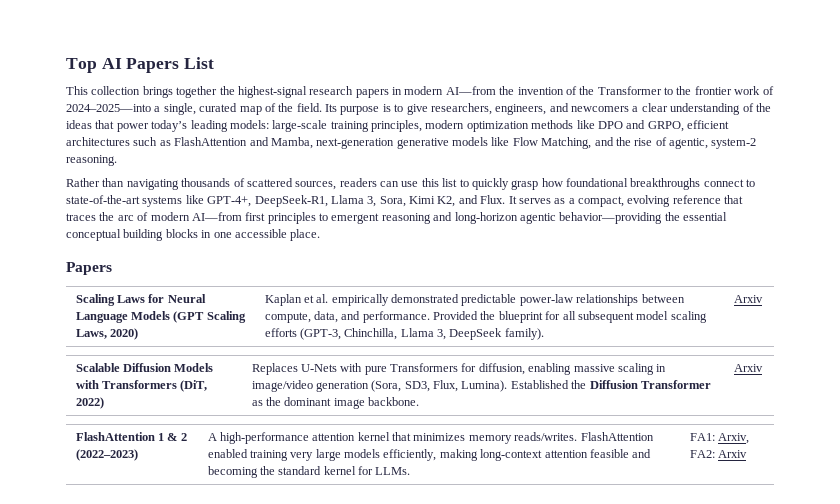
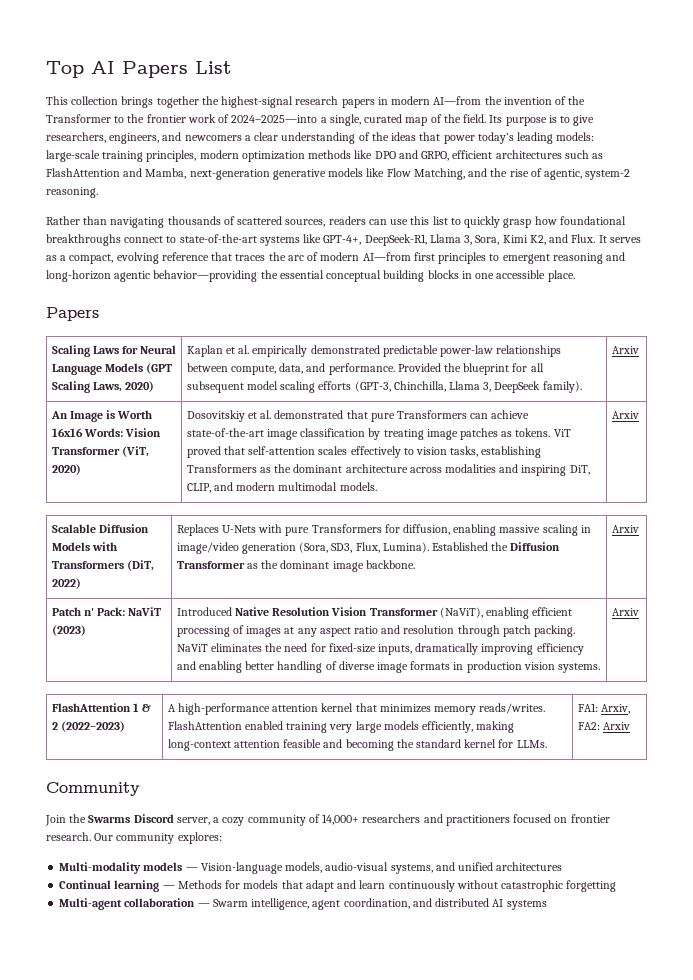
+ An Image is Worth 16x16 Words: Vision Transformer (ViT, 2020) | Dosovitskiy et al. demonstrated that pure Transformers can achieve state-of-the-art image classification by treating image patches as tokens. ViT proved that self-attention scales effectively to vision tasks, establishing Transformers as the dominant architecture across modalities and inspiring DiT, CLIP, and modern multimodal models. | Arxiv
+ Patch n' Pack: NaViT (2023) | Introduced Native Resolution Vision Transformer (NaViT), enabling efficient processing of images at any aspect ratio and resolution through patch packing. NaViT eliminates the need for fixed-size inputs, dramatically improving efficiency and enabling better handling of diverse image formats in production vision systems. | Arxiv
+ Community
+ Join the Swarms Discord server, a cozy community of 14,000+ researchers and practitioners focused on frontier research. Our community explores:
+ Multi-modality models — Vision-language models, audio-visual systems, and unified architectures
+ Continual learning — Methods for models that adapt and learn continuously without catastrophic forgetting
+ Multi-agent collaboration — Swarm intelligence, agent coordination, and distributed AI systems

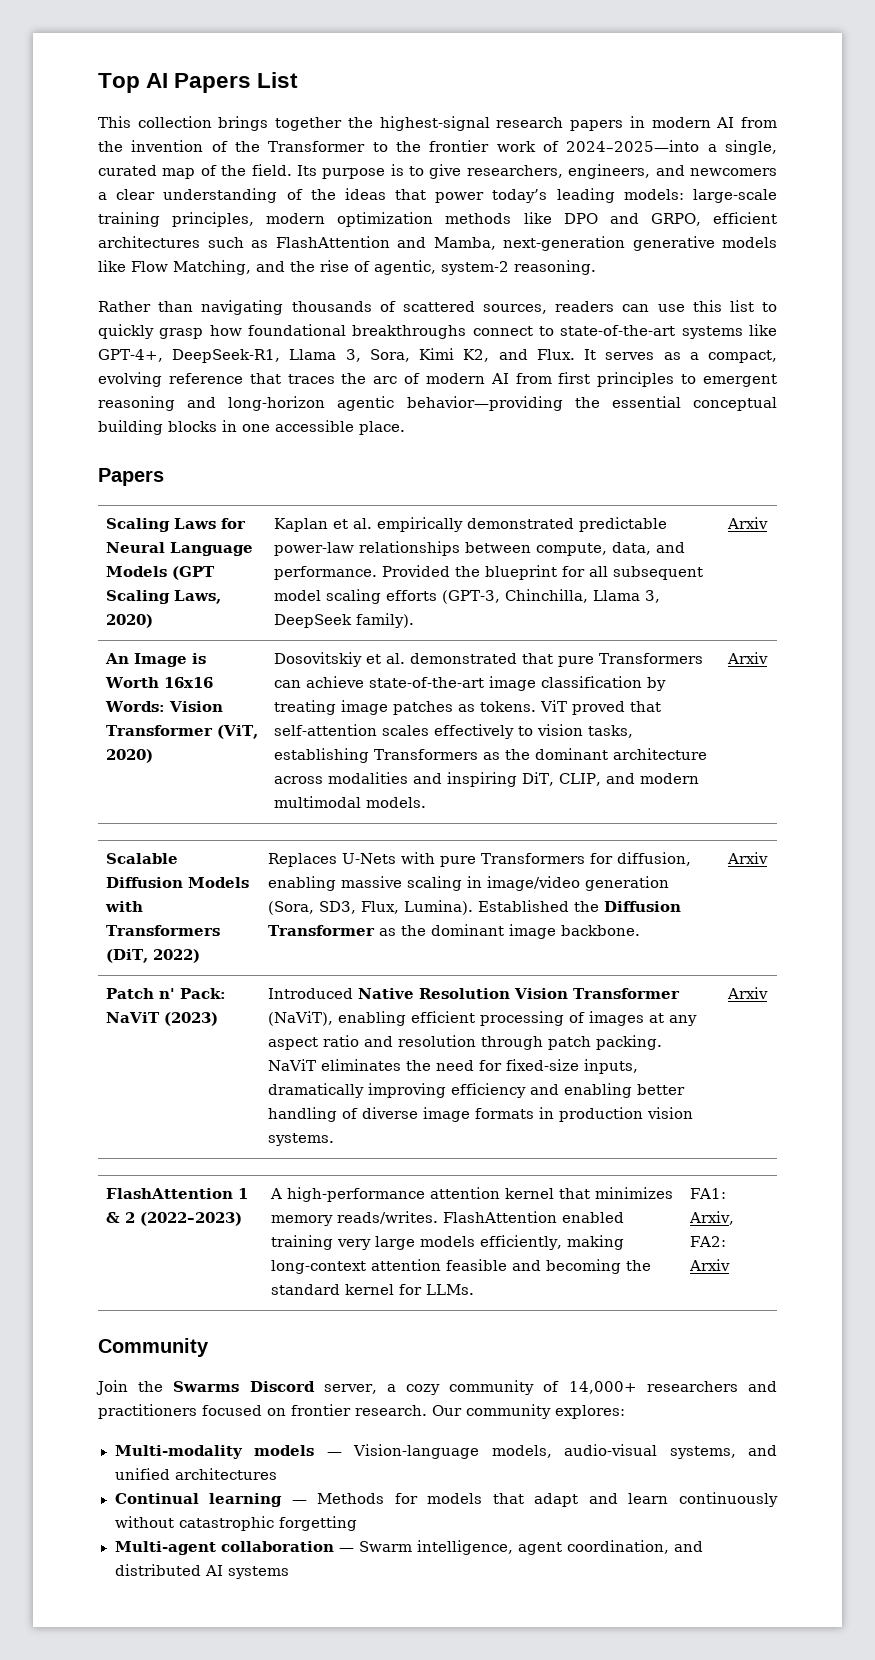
- This collection brings together the highest-signal research papers in modern AI—from the invention of the Transformer to the frontier work of 2024–2025—into a single, curated map of the field.
+ This collection brings together the highest-signal research papers in modern AI from the invention of the Transformer to the frontier work of 2024–2025—into a single, curated map of the field.
- It serves as a compact, evolving reference that traces the arc of modern AI—from first principles to emergent reasoning and long-horizon agentic behavior—providing the essential conceptual building blocks in one accessible place.
+ It serves as a compact, evolving reference that traces the arc of modern AI from first principles to emergent reasoning and long-horizon agentic behavior—providing the essential conceptual building blocks in one accessible place.

